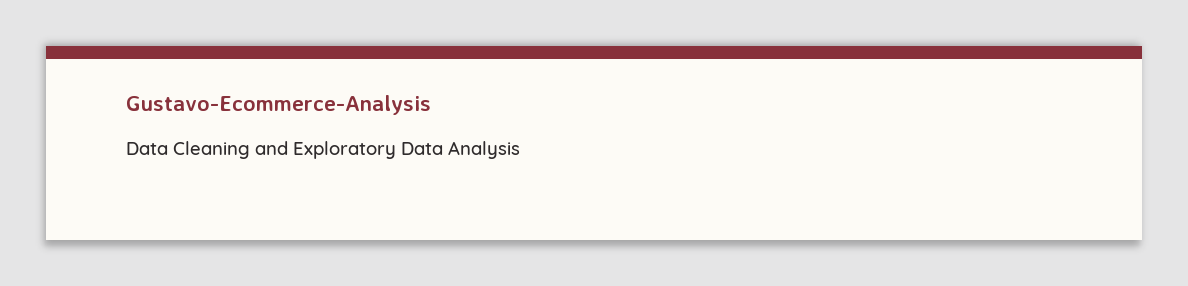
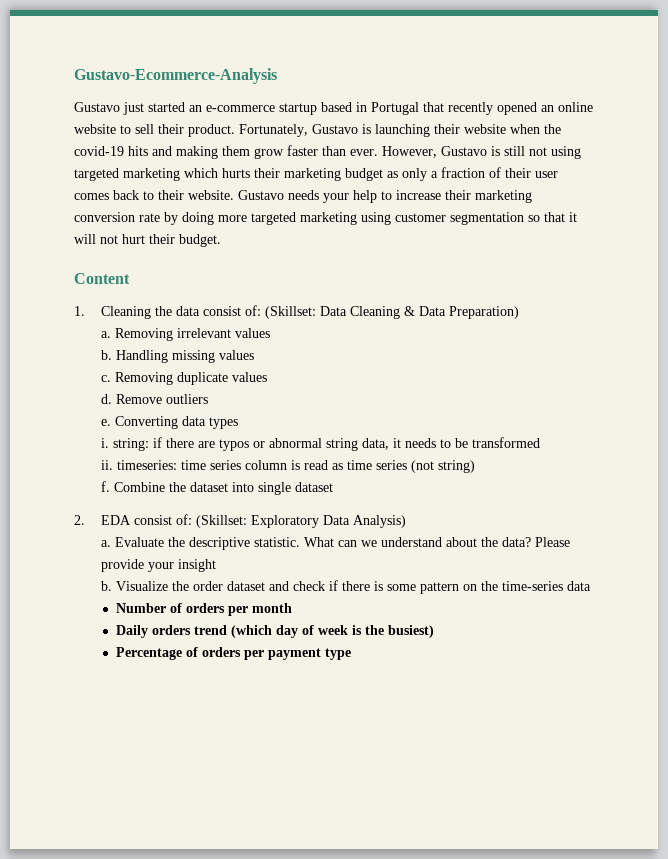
- Data Cleaning and Exploratory Data Analysis
+ Gustavo just started an e-commerce startup based in Portugal that recently opened an online website to sell their product. Fortunately, Gustavo is launching their website when the covid-19 hits and making them grow faster than ever. However, Gustavo is still not using targeted marketing which hurts their marketing budget as only a fraction of their user comes back to their website. Gustavo needs your help to increase their marketing conversion rate by doing more targeted marketing using customer segmentation so that it will not hurt their budget.
+ Content
+ 1. Cleaning the data consist of: (Skillset: Data Cleaning & Data Preparation)
+ a. Removing irrelevant values
+ b. Handling missing values
+ c. Removing duplicate values
+ d. Remove outliers
+ e. Converting data types
+ i. string: if there are typos or abnormal string data, it needs to be transformed
+ ii. timeseries: time series column is read as time series (not string)
+ f. Combine the dataset into single dataset
+ 2. EDA consist of: (Skillset: Exploratory Data Analysis)
+ a. Evaluate the descriptive statistic. What can we understand about the data? Please provide your insight
+ b. Visualize the order dataset and check if there is some pattern on the time-series data
+ Number of orders per month
+ Daily orders trend (which day of week is the busiest)
+ Percentage of orders per payment type

